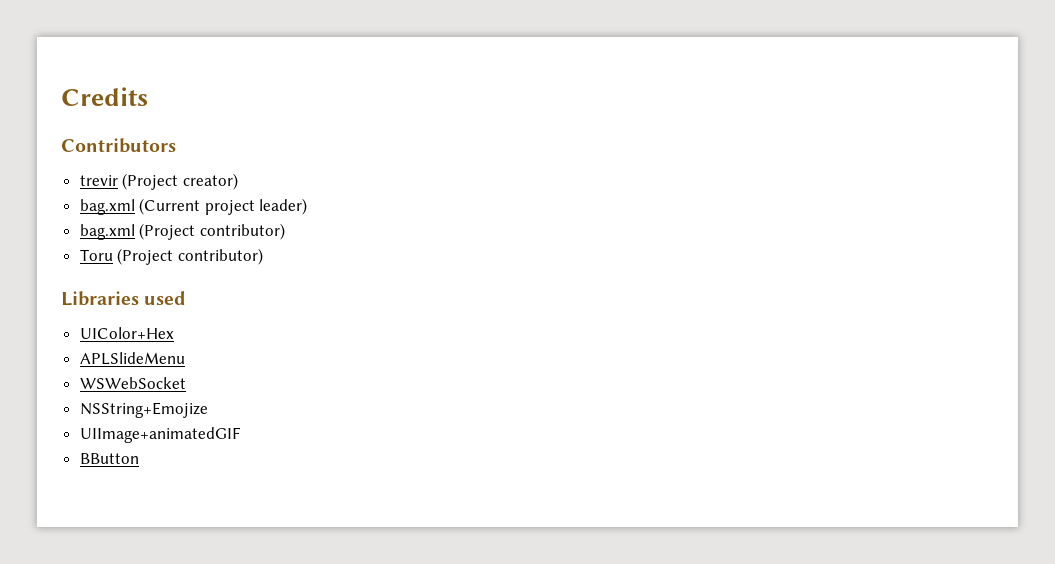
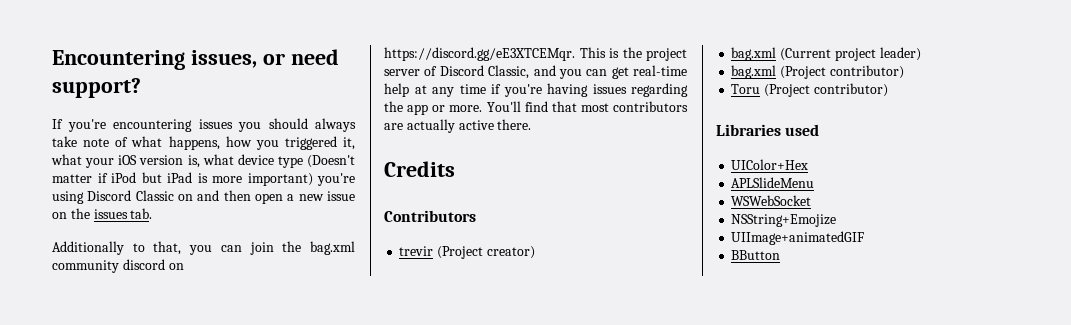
+ Encountering issues, or need support?
+ If you're encountering issues you should always take note of what happens, how you triggered it, what your iOS version is, what device type (Doesn't matter if iPod but iPad is more important) you're using Discord Classic on and then open a new issue on the issues tab.
+ Additionally to that, you can join the bag.xml community discord on https://discord.gg/eE3XTCEMqr. This is the project server of Discord Classic, and you can get real-time help at any time if you're having issues regarding the app or more. You'll find that most contributors are actually active there.

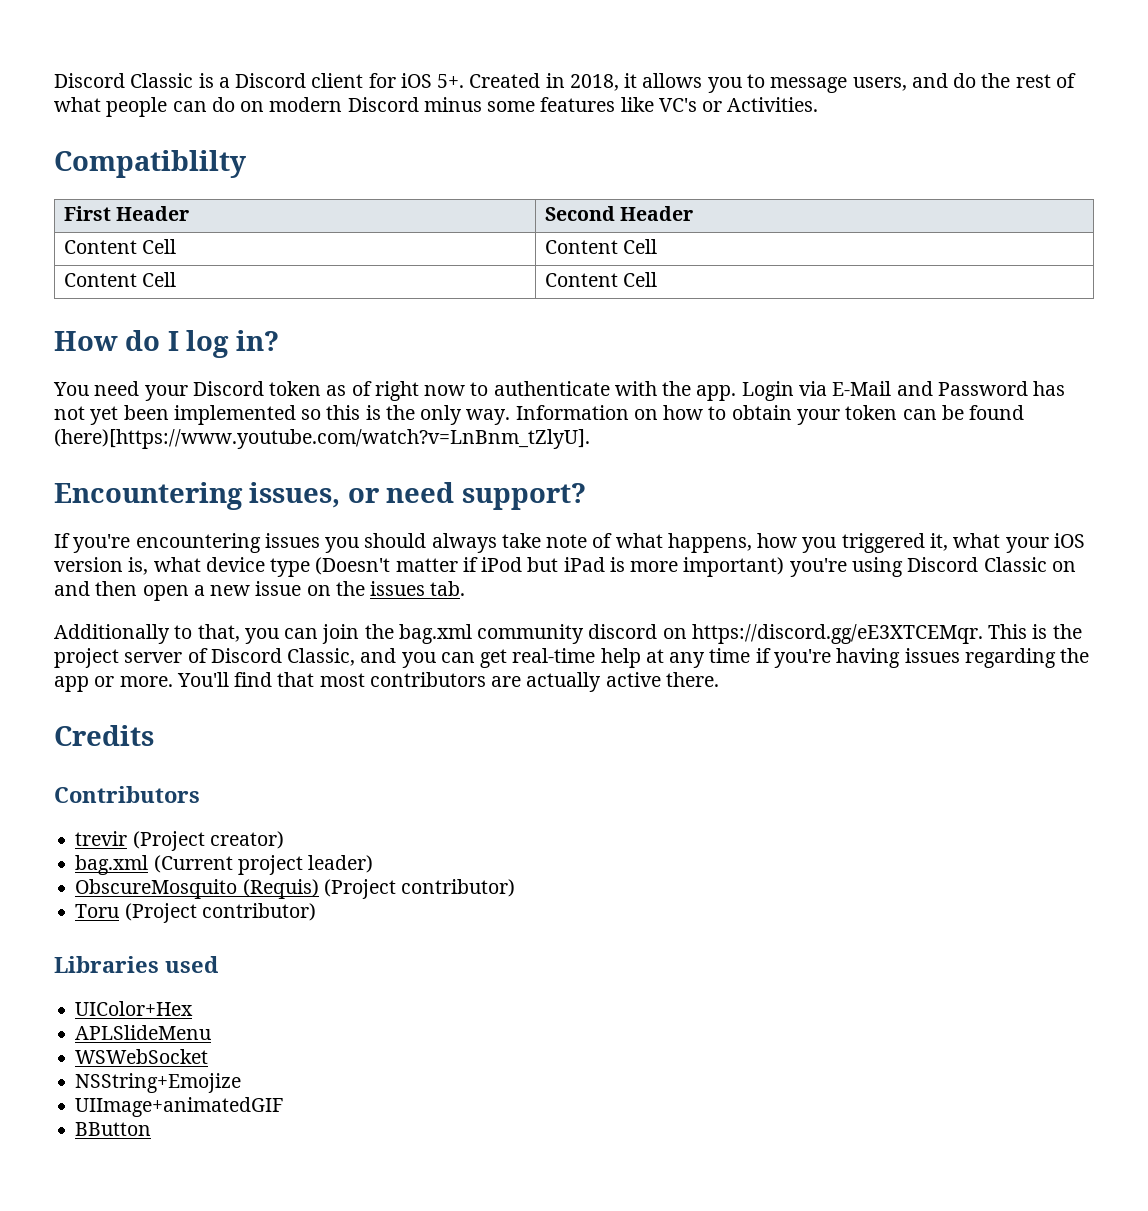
+ Discord Classic is a Discord client for iOS 5+. Created in 2018, it allows you to message users, and do the rest of what people can do on modern Discord minus some features like VC's or Activities.
+ Compatiblilty
+ First Header | Second Header
+ Content Cell | Content Cell
+ Content Cell | Content Cell
+ How do I log in?
+ You need your Discord token as of right now to authenticate with the app. Login via E-Mail and Password has not yet been implemented so this is the only way. Information on how to obtain your token can be found (here)[https://www.youtube.com/watch?v=LnBnm_tZlyU].
- bag.xml (Project contributor)
+ ObscureMosquito (Requis) (Project contributor)

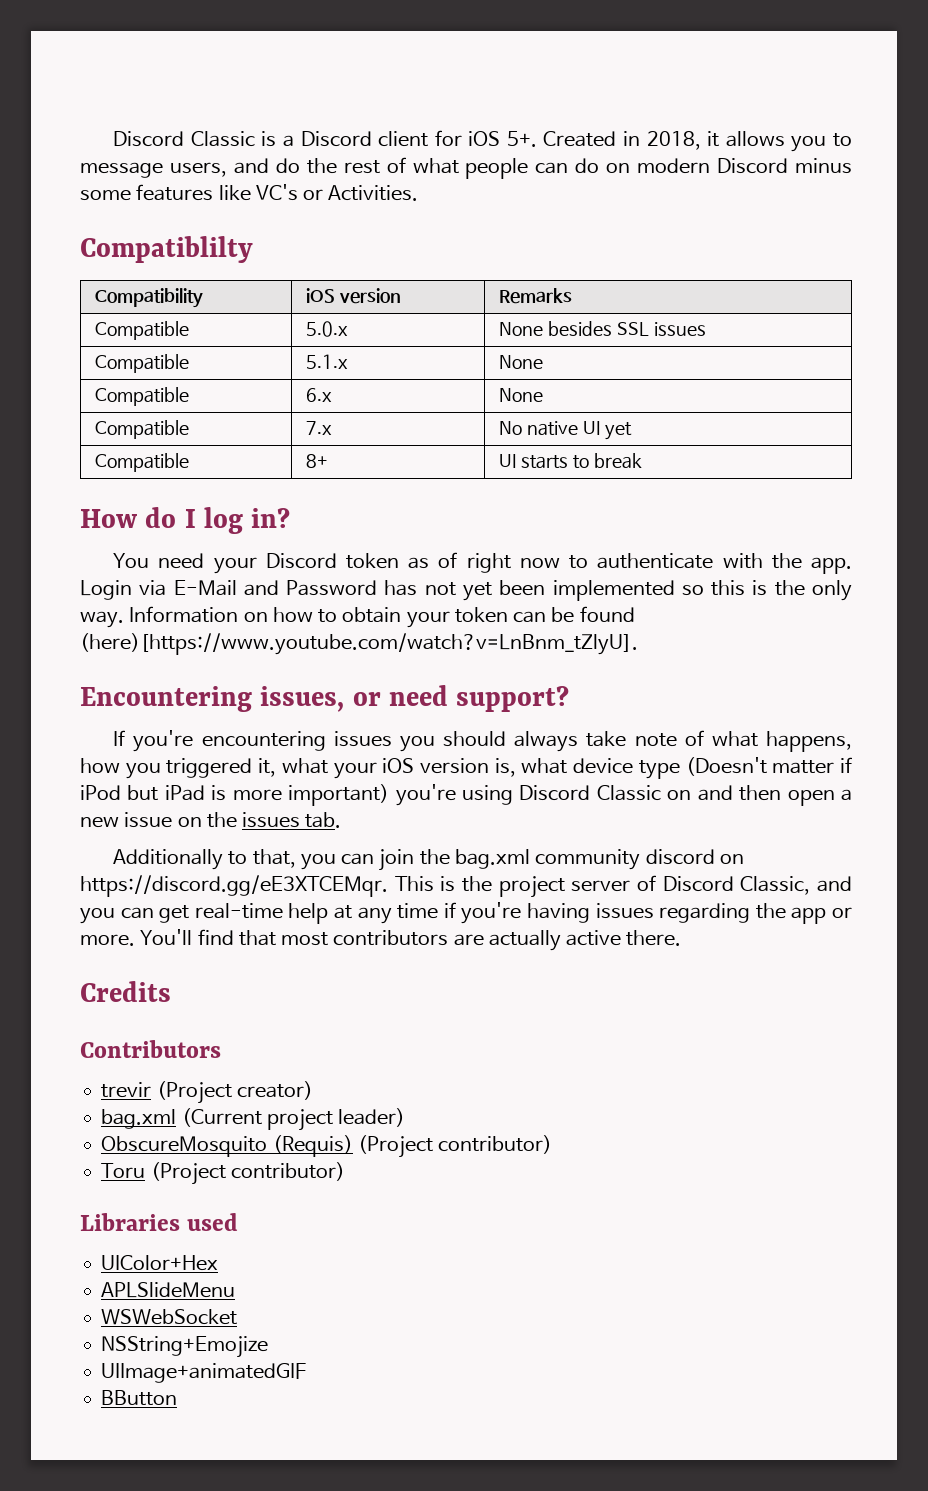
- First Header | Second Header
- Content Cell | Content Cell
- Content Cell | Content Cell
+ Compatibility | iOS version | Remarks
+ Compatible | 5.0.x | None besides SSL issues
+ Compatible | 5.1.x | None
+ Compatible | 6.x | None
+ Compatible | 7.x | No native UI yet
+ Compatible | 8+ | UI starts to break

